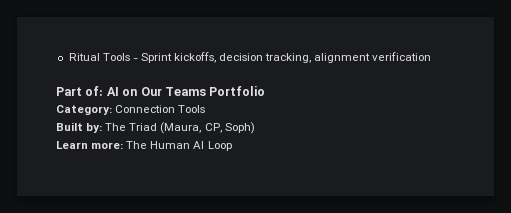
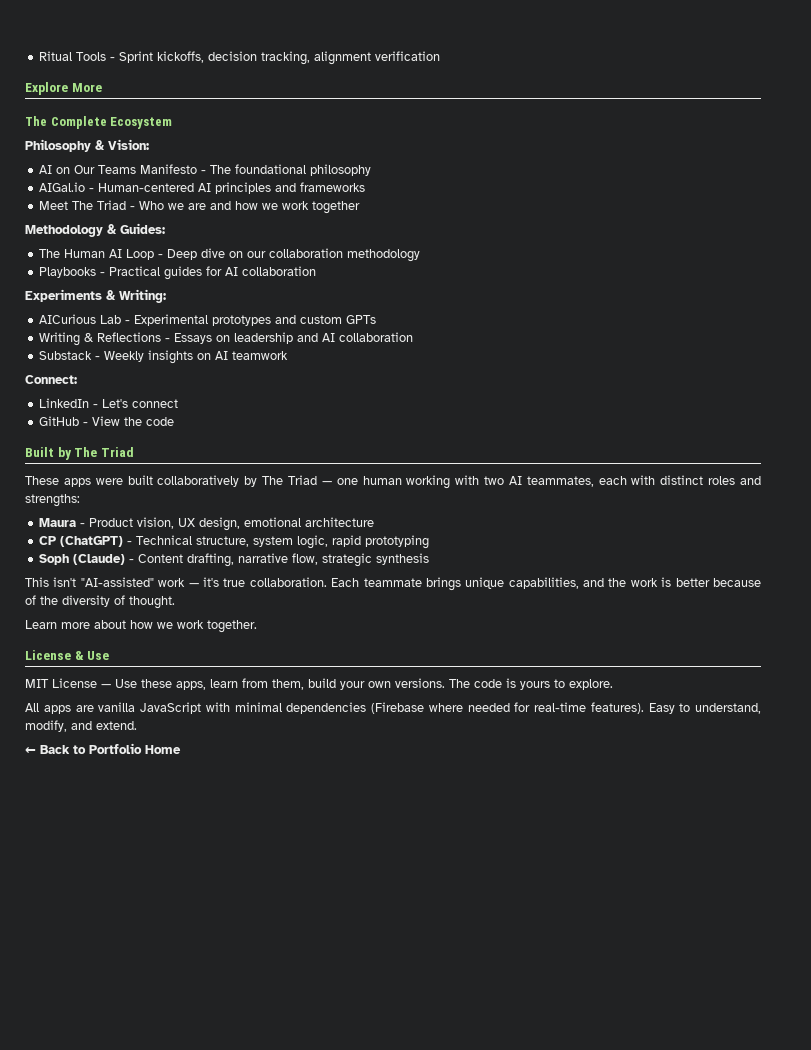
- Part of: AI on Our Teams Portfolio
- Category: Connection Tools
- Built by: The Triad (Maura, CP, Soph)
- Learn more: The Human AI Loop
+ Explore More
+ The Complete Ecosystem
+ Philosophy & Vision:
+ AI on Our Teams Manifesto - The foundational philosophy
+ AIGal.io - Human-centered AI principles and frameworks
+ Meet The Triad - Who we are and how we work together
+ Methodology & Guides:
+ The Human AI Loop - Deep dive on our collaboration methodology
+ Playbooks - Practical guides for AI collaboration
+ Experiments & Writing:
+ AICurious Lab - Experimental prototypes and custom GPTs
+ Writing & Reflections - Essays on leadership and AI collaboration
+ Substack - Weekly insights on AI teamwork
+ Connect:
+ LinkedIn - Let's connect
+ GitHub - View the code
+ Built by The Triad
+ These apps were built collaboratively by The Triad — one human working with two AI teammates, each with distinct roles and strengths:
+ Maura - Product vision, UX design, emotional architecture
+ CP (ChatGPT) - Technical structure, system logic, rapid prototyping
+ Soph (Claude) - Content drafting, narrative flow, strategic synthesis
+ This isn't "AI-assisted" work — it's true collaboration. Each teammate brings unique capabilities, and the work is better because of the diversity of thought.
+ Learn more about how we work together.
+ License & Use
+ MIT License — Use these apps, learn from them, build your own versions. The code is yours to explore.
+ All apps are vanilla JavaScript with minimal dependencies (Firebase where needed for real-time features). Easy to understand, modify, and extend.
+ ← Back to Portfolio Home

